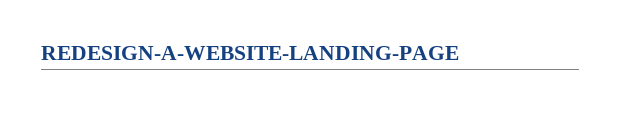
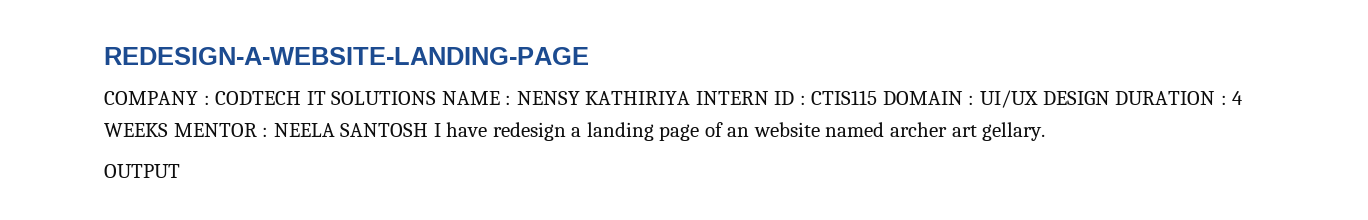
+ COMPANY : CODTECH IT SOLUTIONS NAME : NENSY KATHIRIYA INTERN ID : CTIS115 DOMAIN : UI/UX DESIGN DURATION : 4 WEEKS MENTOR : NEELA SANTOSH I have redesign a landing page of an website named archer art gellary.
+ OUTPUT

